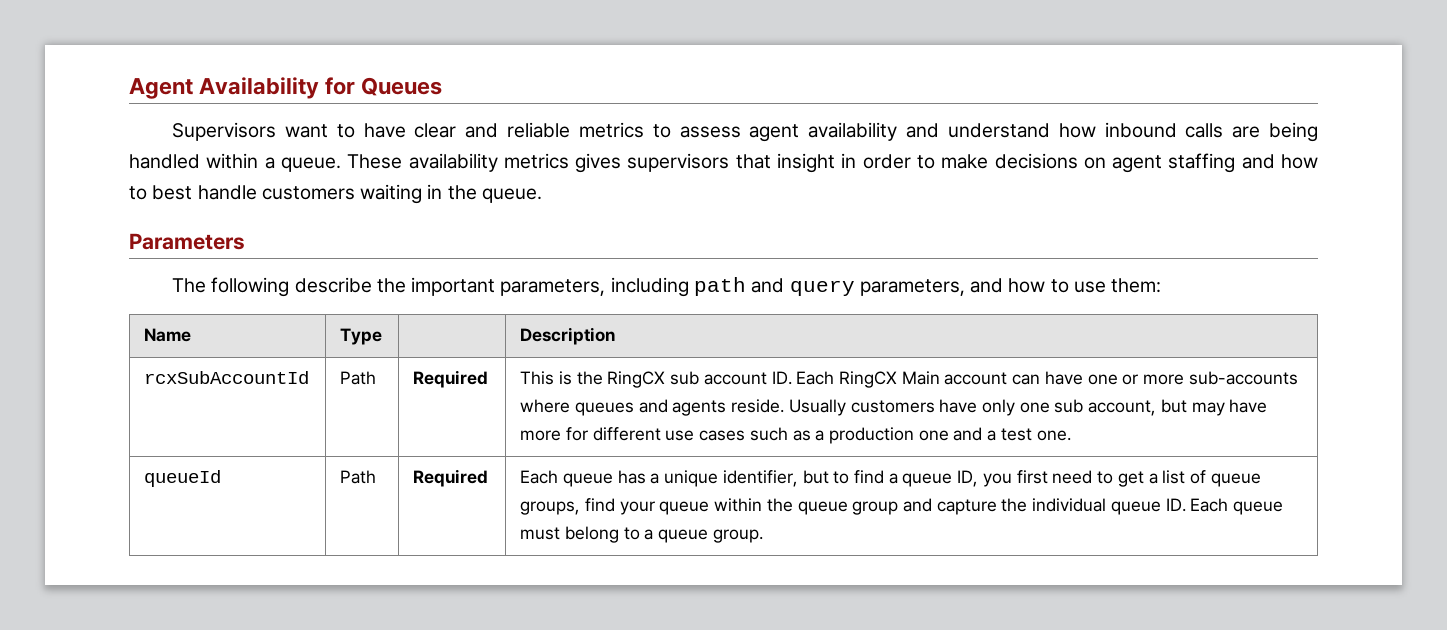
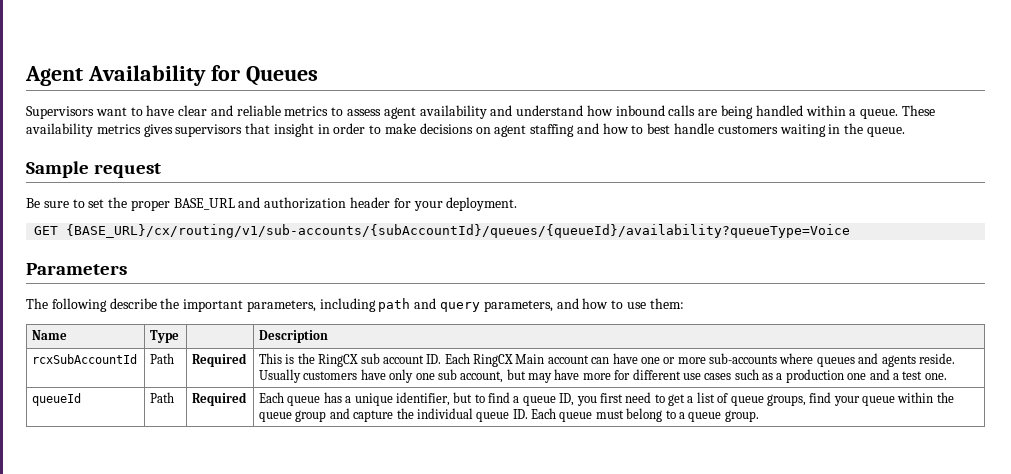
+ Sample request
+ Be sure to set the proper BASE_URL and authorization header for your deployment.
+ GET {BASE_URL}/cx/routing/v1/sub-accounts/{subAccountId}/queues/{queueId}/availability?queueType=Voice

